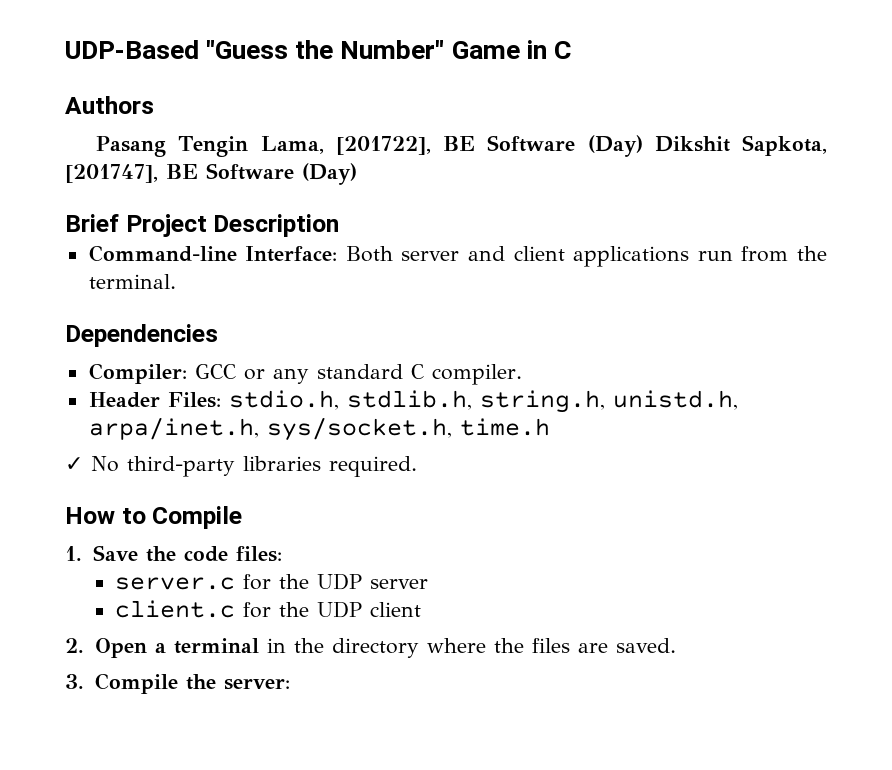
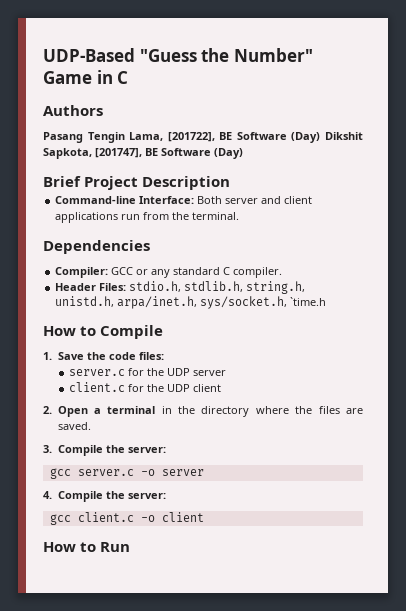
- Header Files: stdio.h, stdlib.h, string.h, unistd.h, arpa/inet.h, sys/socket.h, time.h
- ✓ No third-party libraries required.
+ Header Files: stdio.h, stdlib.h, string.h, unistd.h, arpa/inet.h, sys/socket.h, `time.h
+ gcc server.c -o server
+ 4. Compile the server:
+ gcc client.c -o client
+ How to Run

